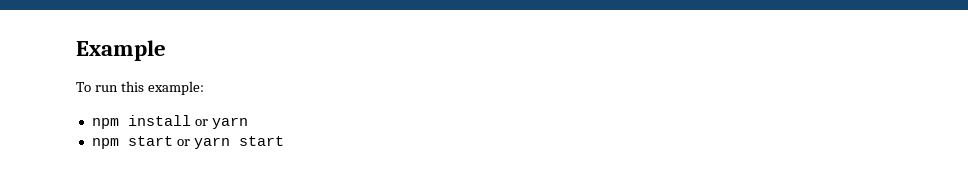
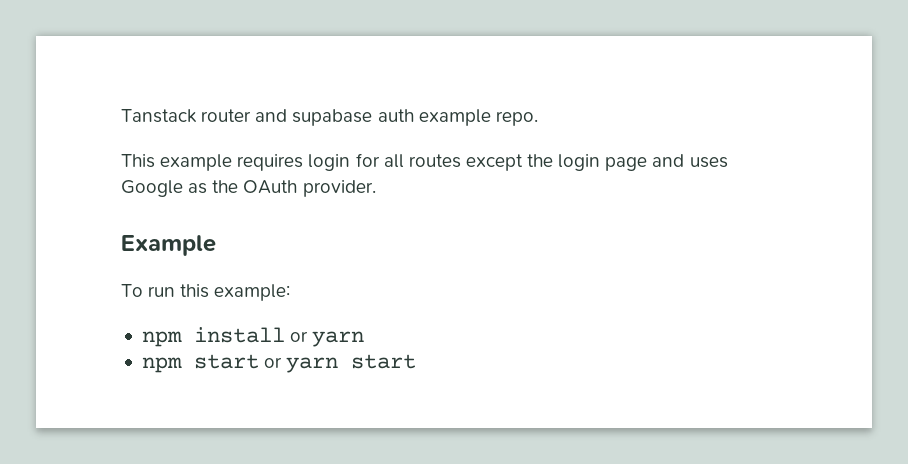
+ Tanstack router and supabase auth example repo.
+ This example requires login for all routes except the login page and uses Google as the OAuth provider.

